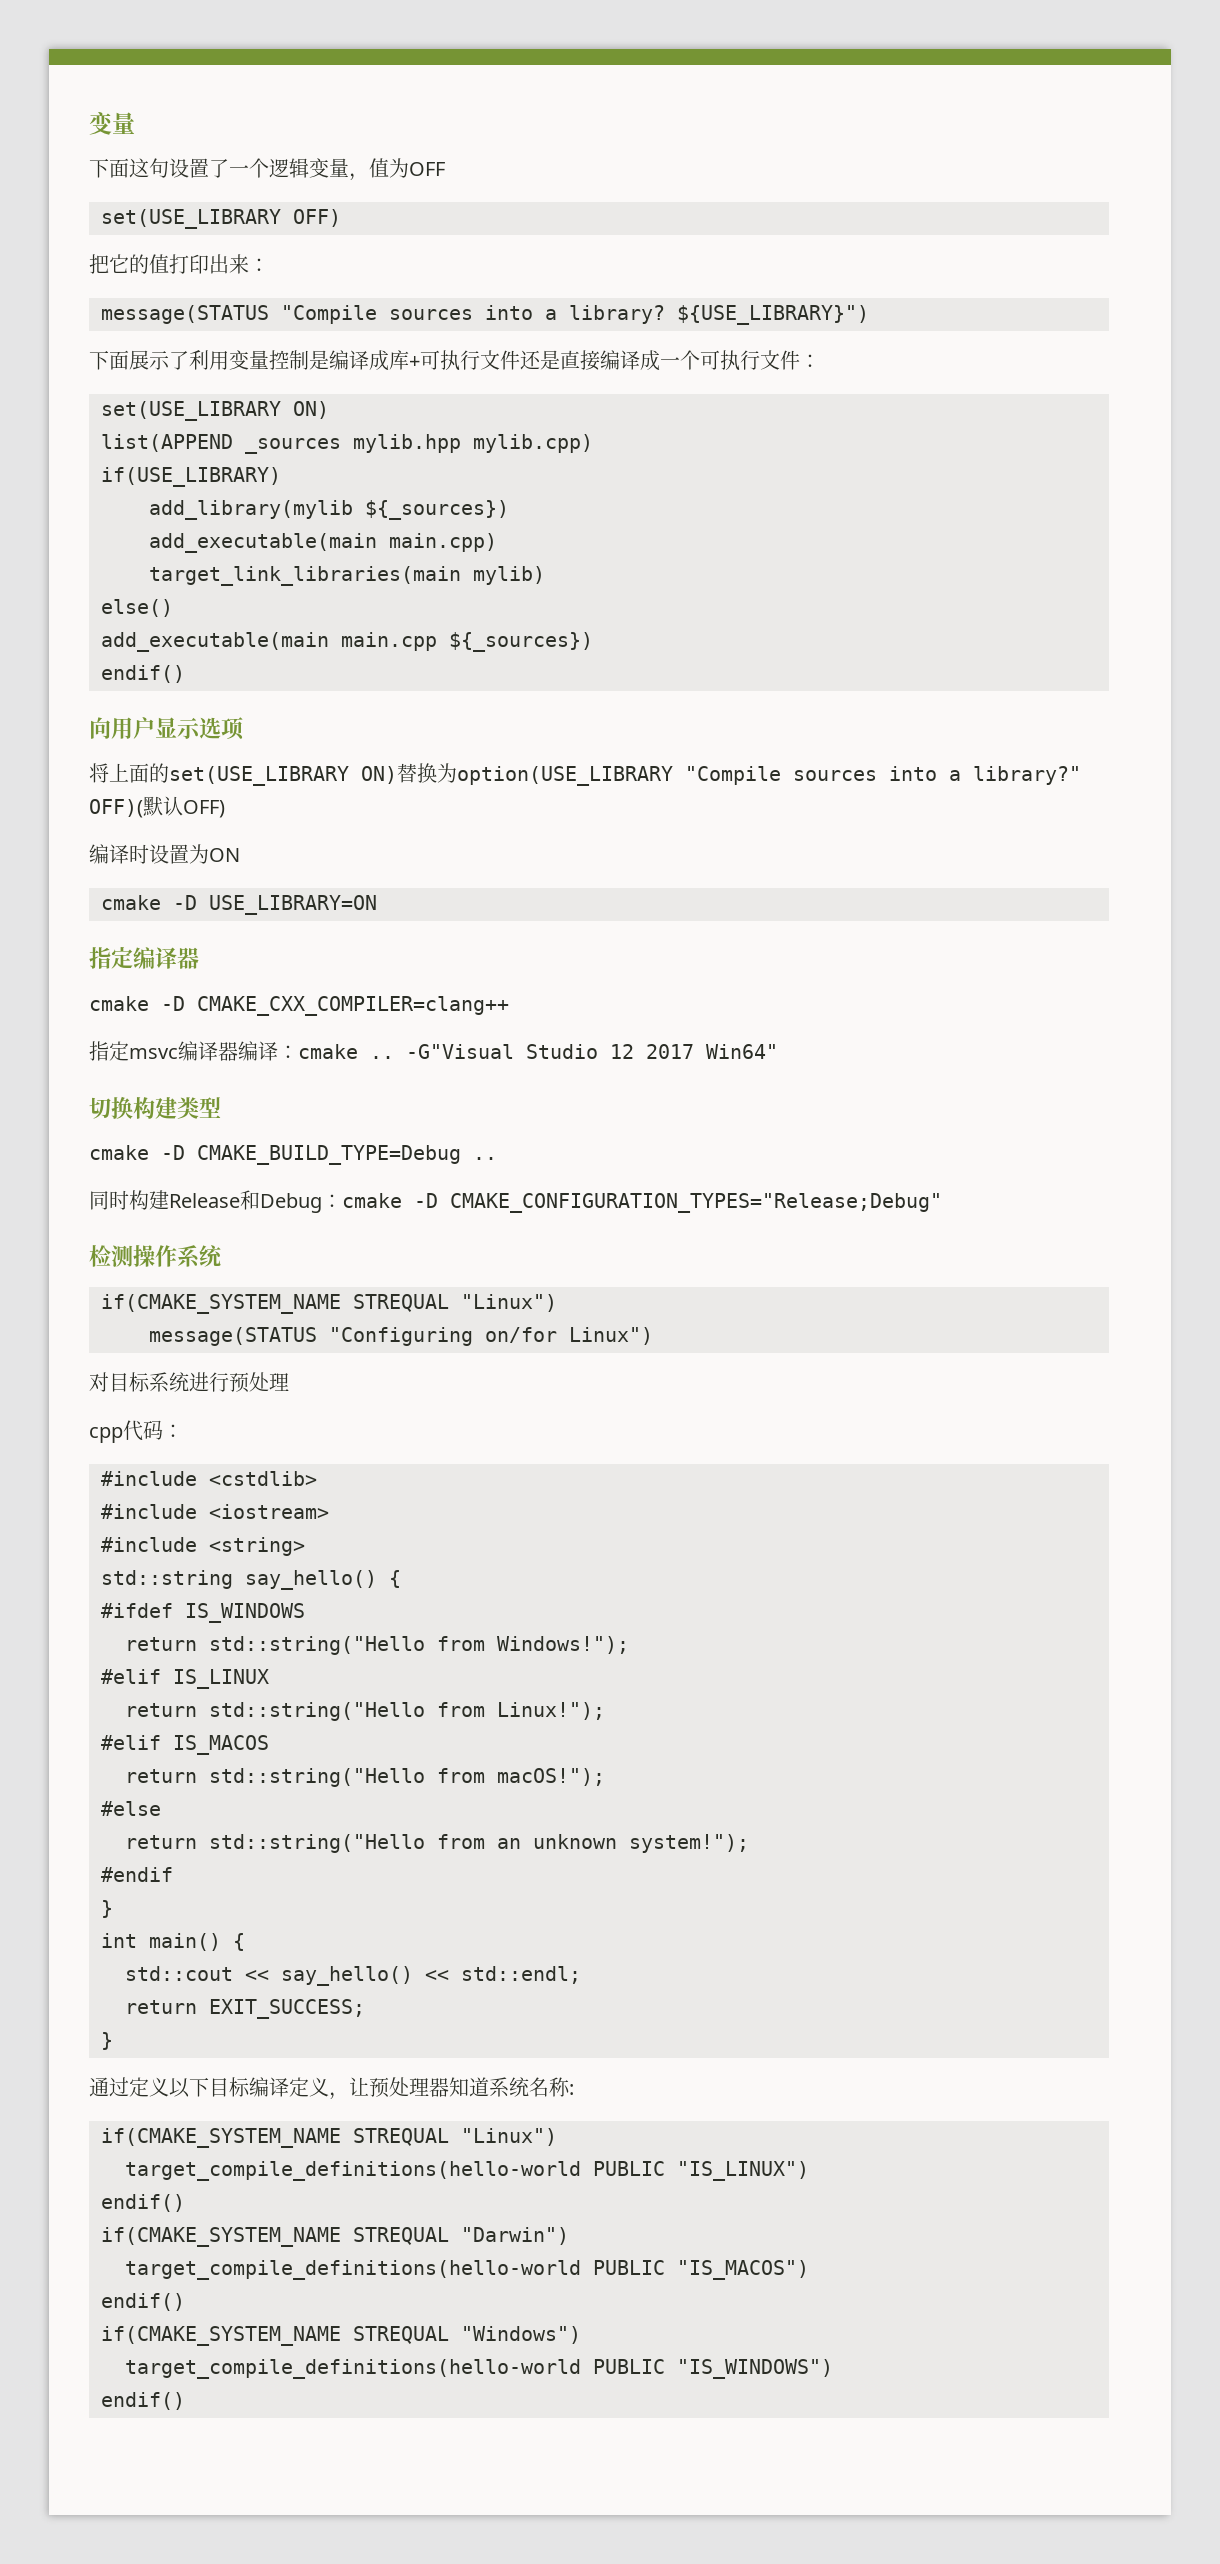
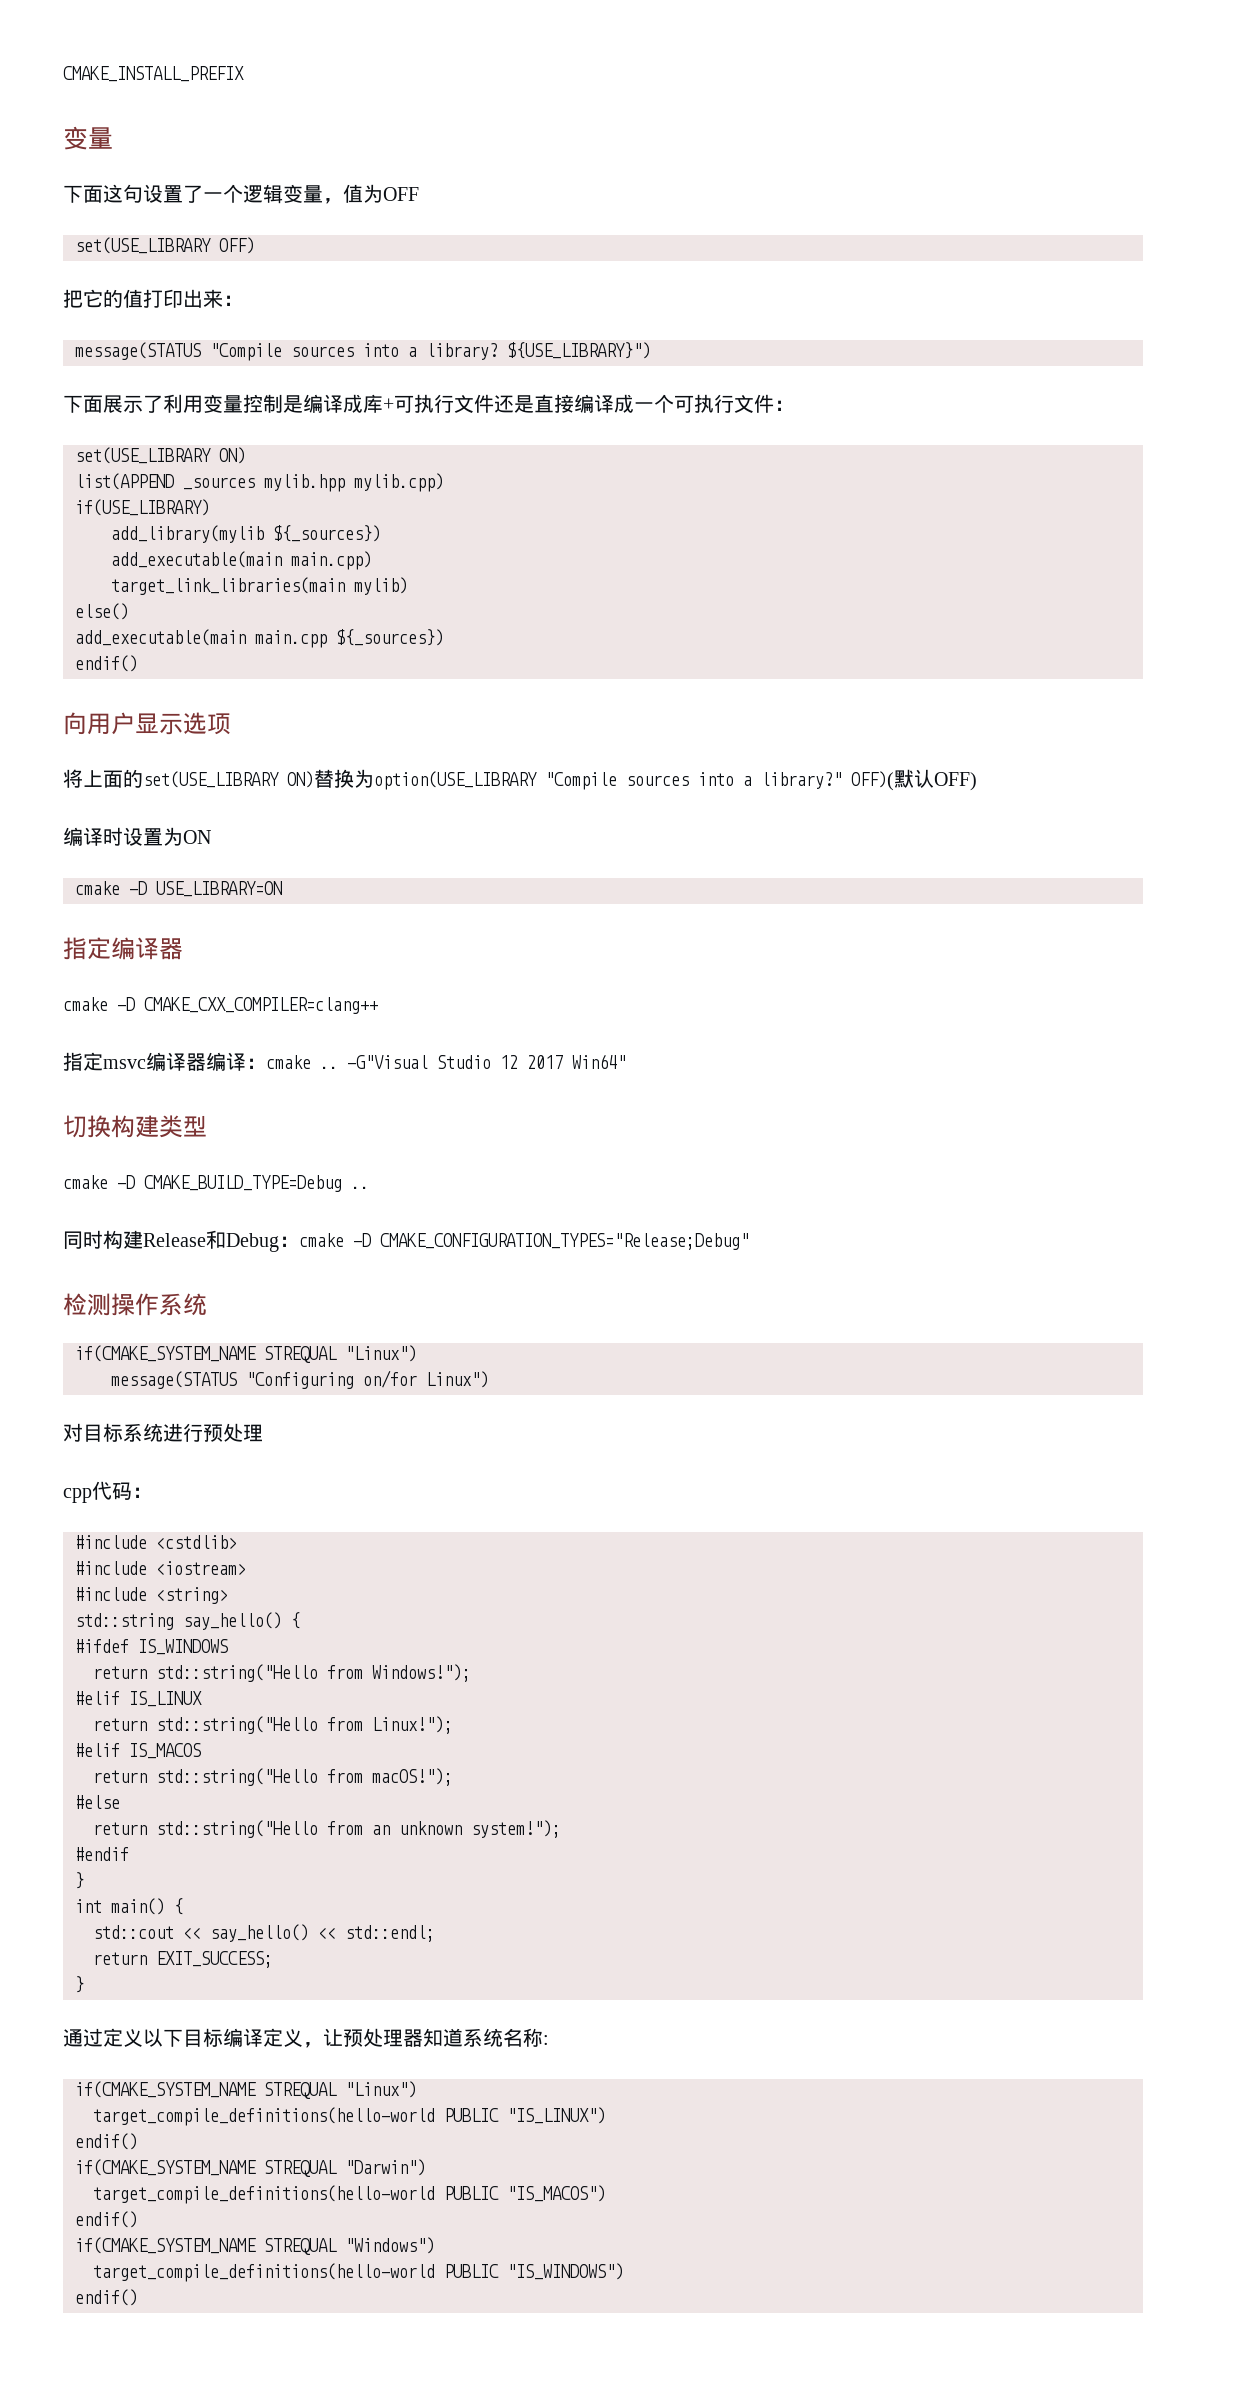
+ CMAKE_INSTALL_PREFIX

